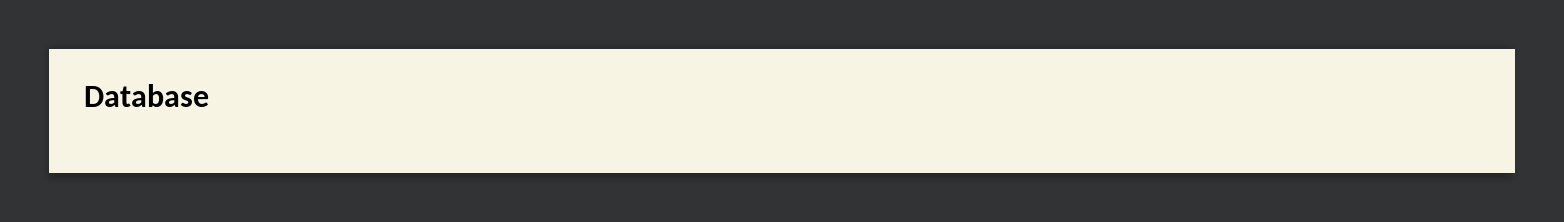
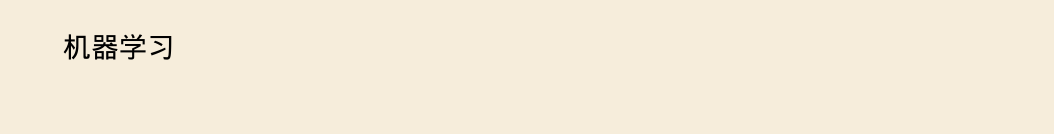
- Database
+ 机器学习

